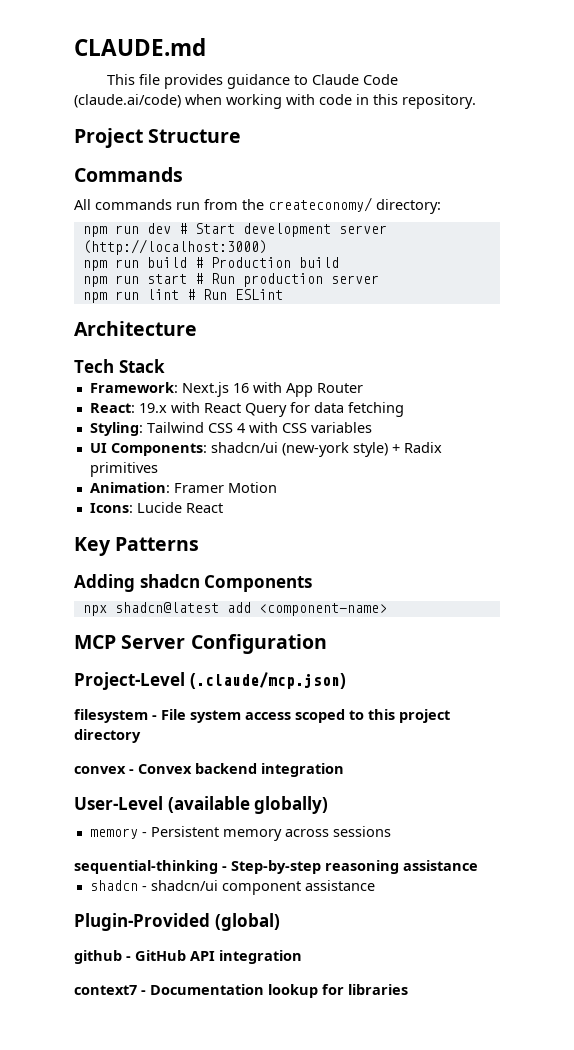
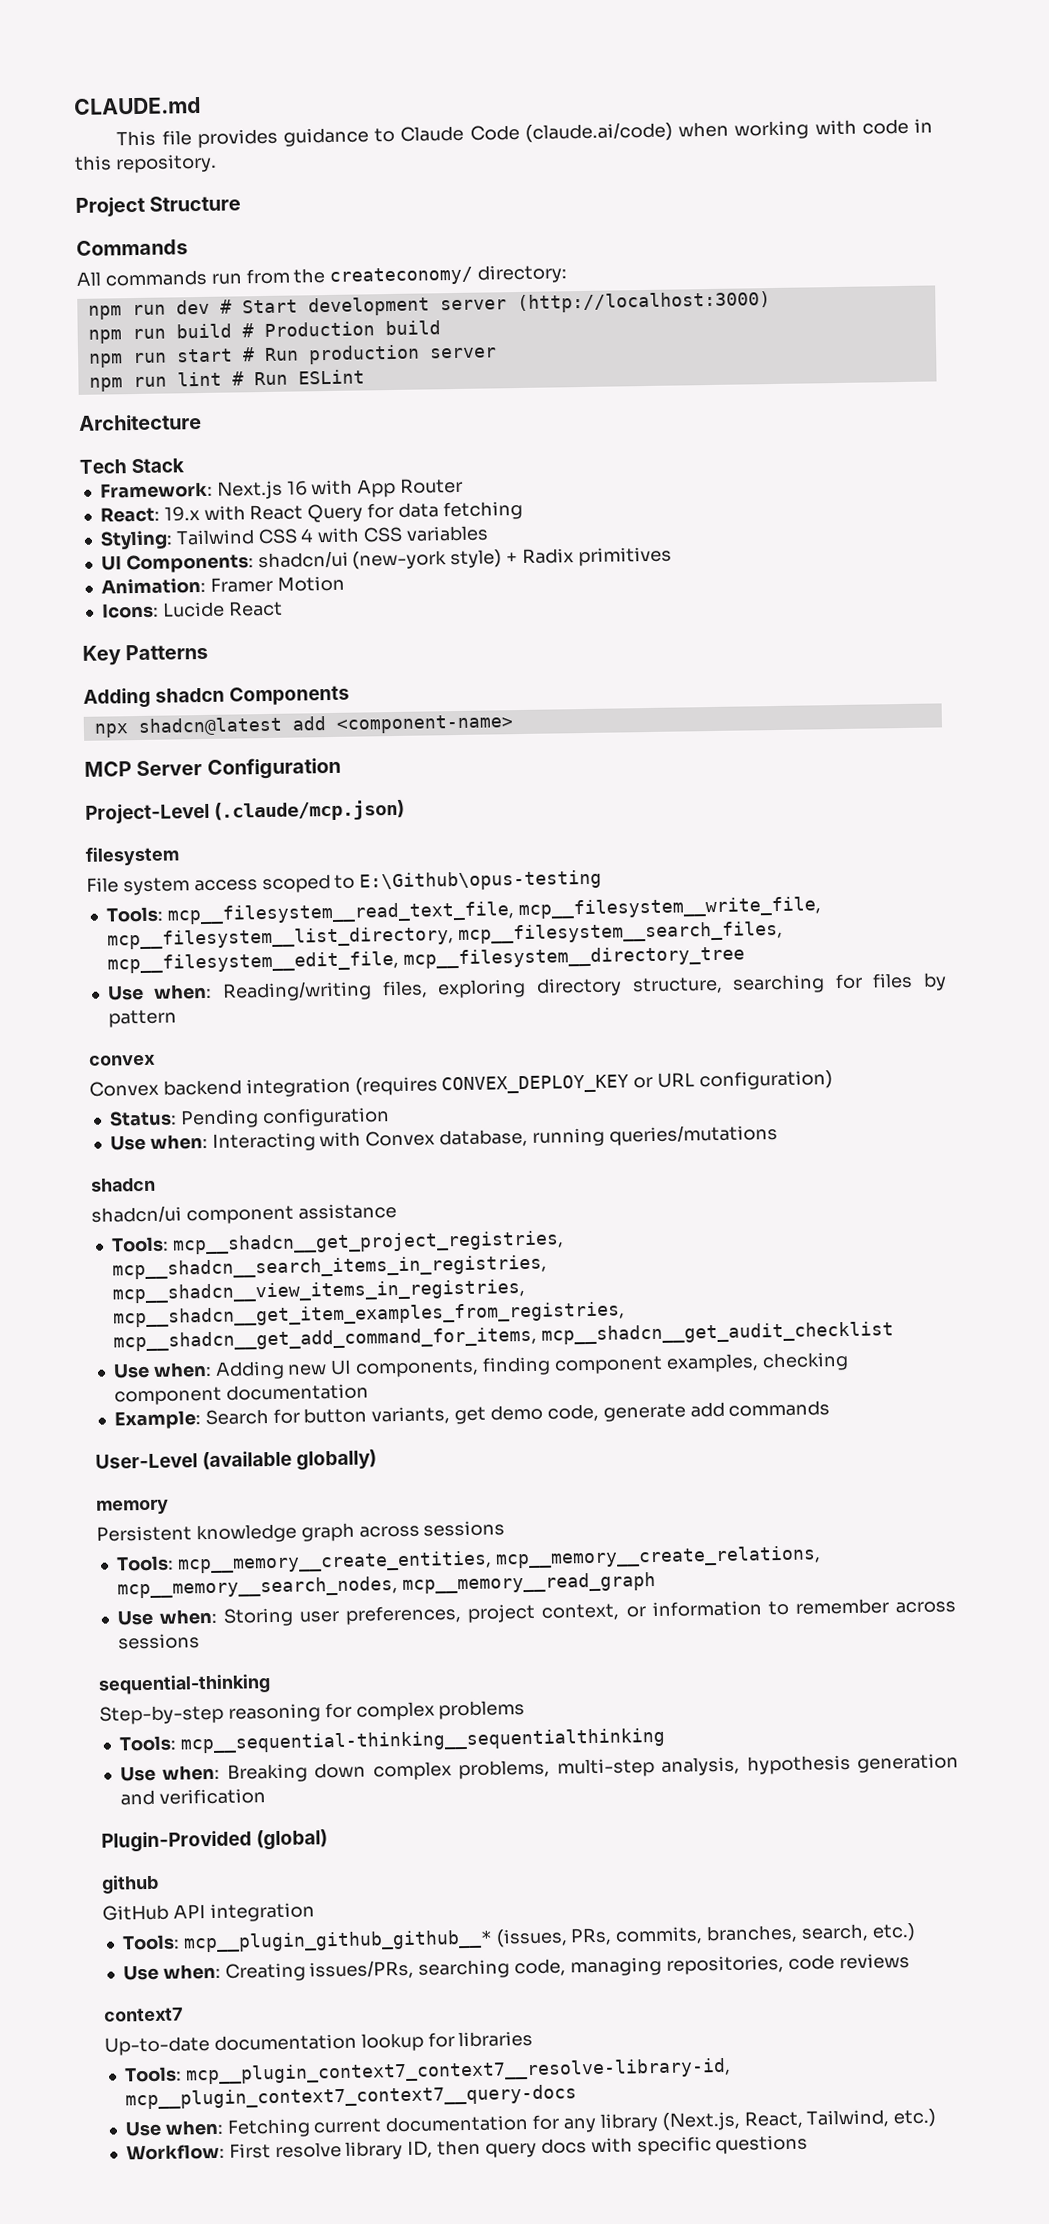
- filesystem - File system access scoped to this project directory
+ filesystem
+ File system access scoped to E:\Github\opus-testing
+ Tools: mcp__filesystem__read_text_file, mcp__filesystem__write_file, mcp__filesystem__list_directory, mcp__filesystem__search_files, mcp__filesystem__edit_file, mcp__filesystem__directory_tree
+ Use when: Reading/writing files, exploring directory structure, searching for files by pattern
- convex - Convex backend integration
+ convex
+ Convex backend integration (requires CONVEX_DEPLOY_KEY or URL configuration)
+ Status: Pending configuration
+ Use when: Interacting with Convex database, running queries/mutations
+ shadcn
+ shadcn/ui component assistance
+ Tools: mcp__shadcn__get_project_registries, mcp__shadcn__search_items_in_registries, mcp__shadcn__view_items_in_registries, mcp__shadcn__get_item_examples_from_registries, mcp__shadcn__get_add_command_for_items, mcp__shadcn__get_audit_checklist
+ Use when: Adding new UI components, finding component examples, checking component documentation
+ Example: Search for button variants, get demo code, generate add commands
  User-Level (available globally)
- memory - Persistent memory across sessions
+ memory
+ Persistent knowledge graph across sessions
+ Tools: mcp__memory__create_entities, mcp__memory__create_relations, mcp__memory__search_nodes, mcp__memory__read_graph
+ Use when: Storing user preferences, project context, or information to remember across sessions
- sequential-thinking - Step-by-step reasoning assistance
- shadcn - shadcn/ui component assistance
+ sequential-thinking
+ Step-by-step reasoning for complex problems
+ Tools: mcp__sequential-thinking__sequentialthinking
+ Use when: Breaking down complex problems, multi-step analysis, hypothesis generation and verification
- github - GitHub API integration
+ github
+ GitHub API integration
+ Tools: mcp__plugin_github_github__* (issues, PRs, commits, branches, search, etc.)
+ Use when: Creating issues/PRs, searching code, managing repositories, code reviews
- context7 - Documentation lookup for libraries
+ context7
+ Up-to-date documentation lookup for libraries
+ Tools: mcp__plugin_context7_context7__resolve-library-id, mcp__plugin_context7_context7__query-docs
+ Use when: Fetching current documentation for any library (Next.js, React, Tailwind, etc.)
+ Workflow: First resolve library ID, then query docs with specific questions

